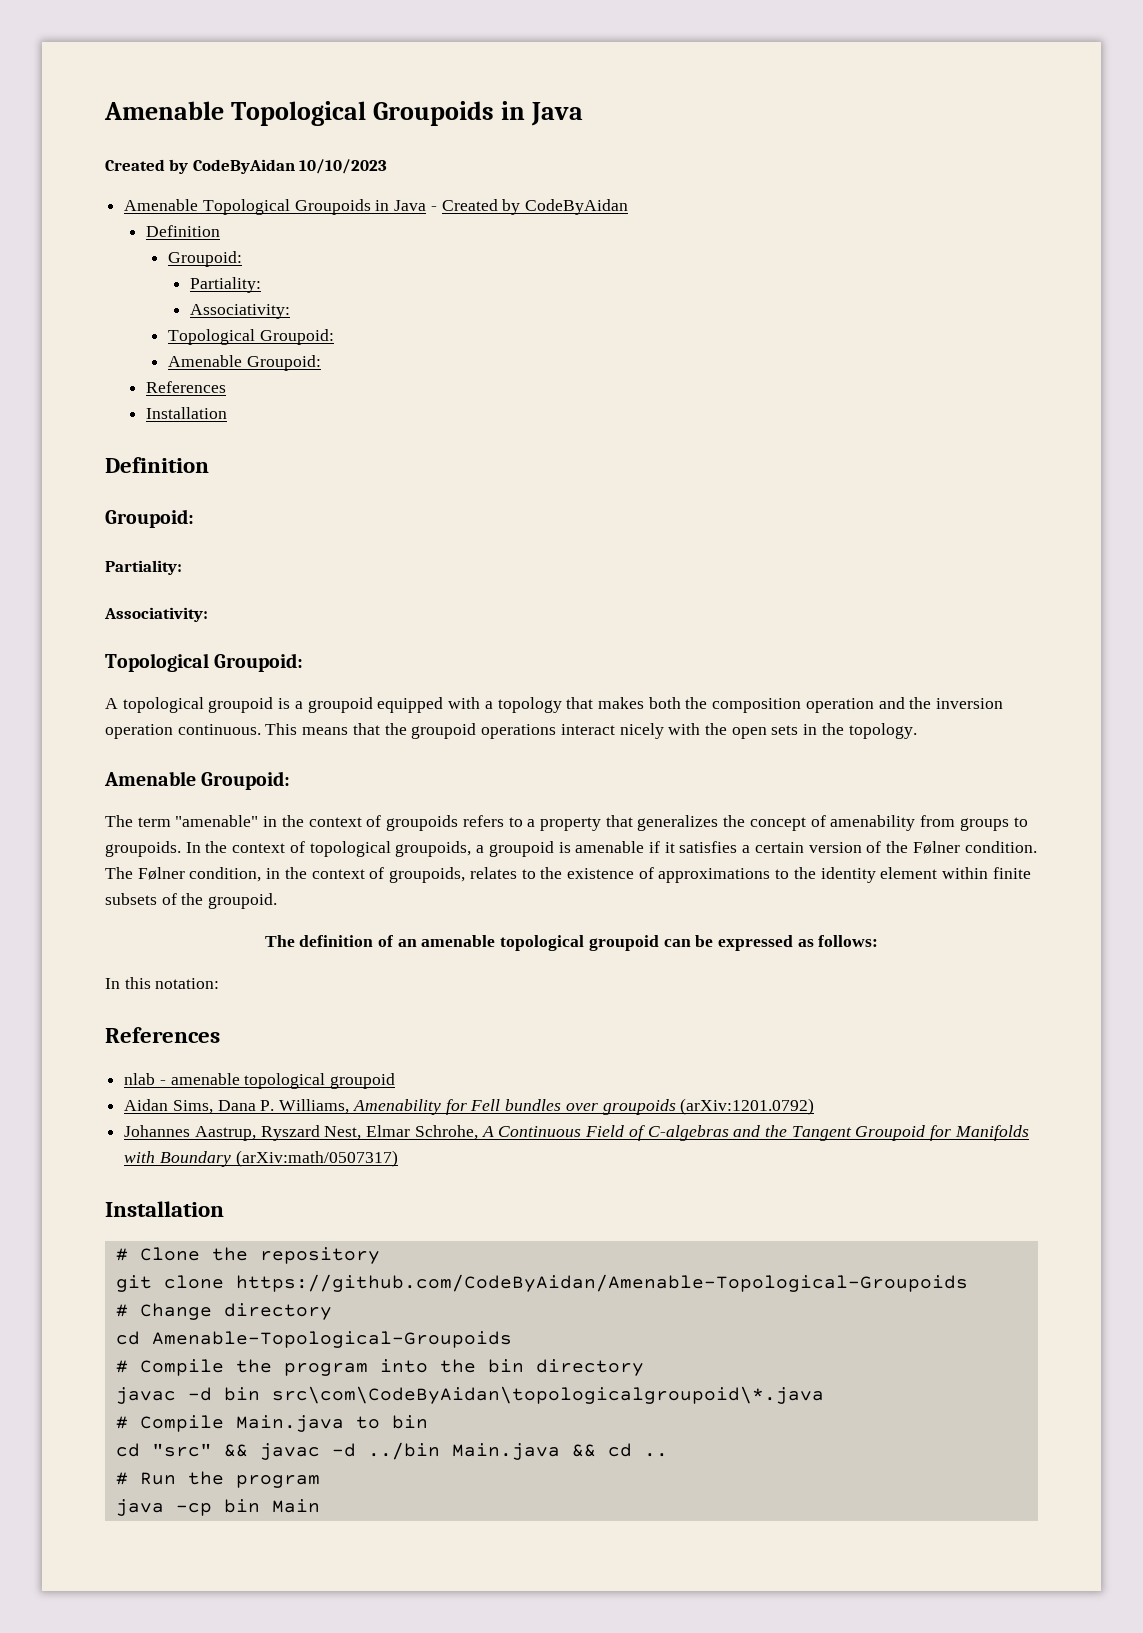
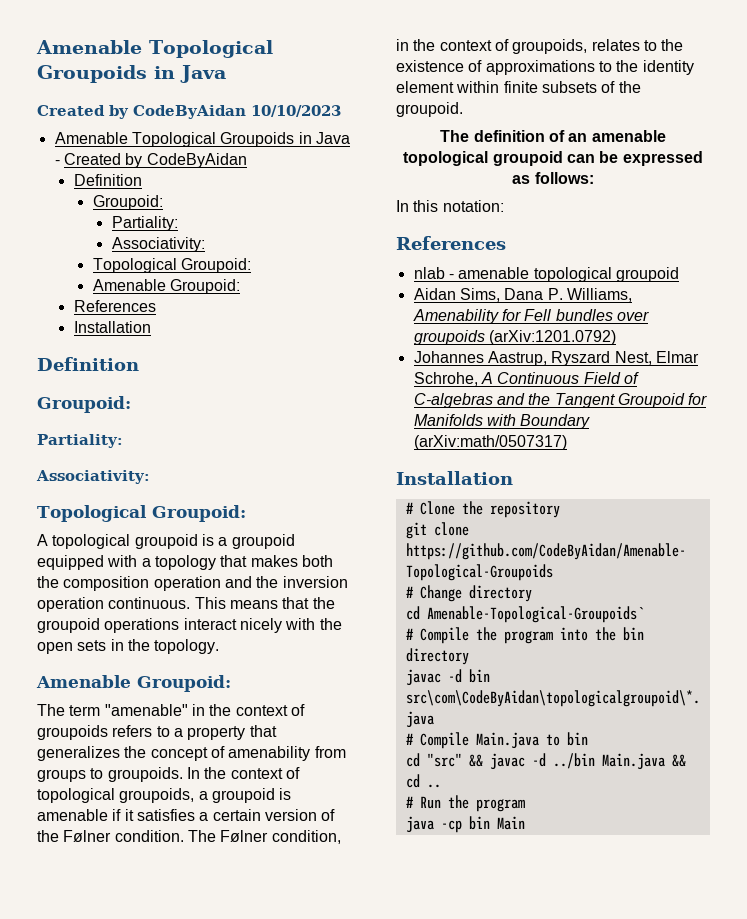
- cd Amenable-Topological-Groupoids
+ cd Amenable-Topological-Groupoids`

